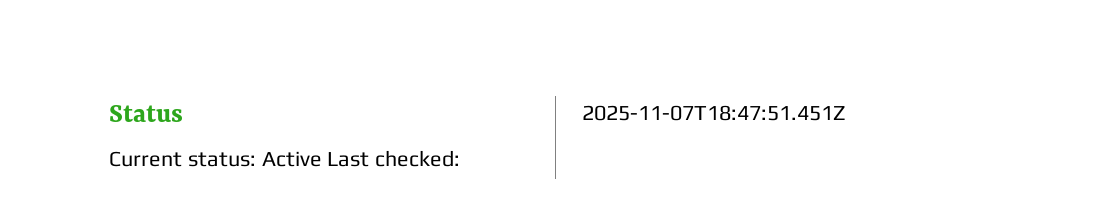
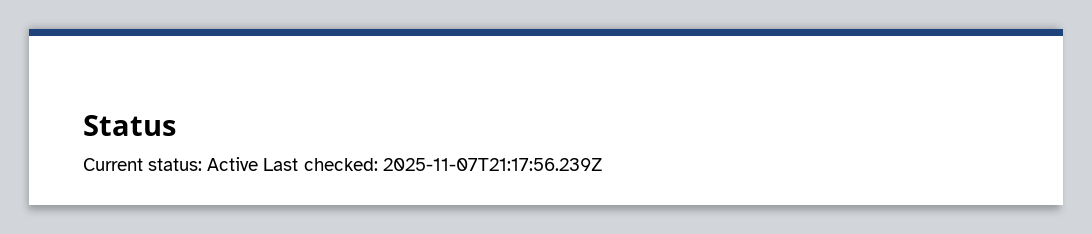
- Current status: Active Last checked: 2025-11-07T18:47:51.451Z
+ Current status: Active Last checked: 2025-11-07T21:17:56.239Z

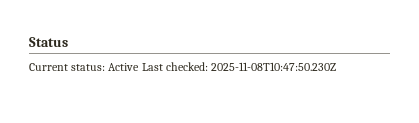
- Current status: Active Last checked: 2025-11-07T21:17:56.239Z
+ Current status: Active Last checked: 2025-11-08T10:47:50.230Z

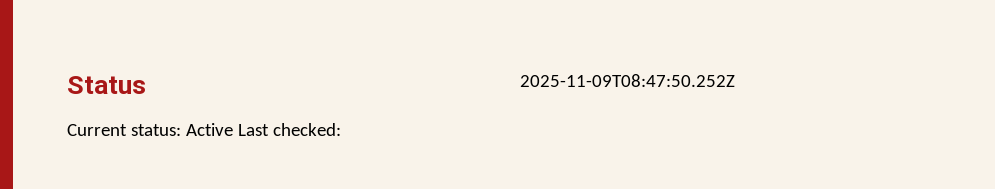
- Current status: Active Last checked: 2025-11-08T10:47:50.230Z
+ Current status: Active Last checked: 2025-11-09T08:47:50.252Z

